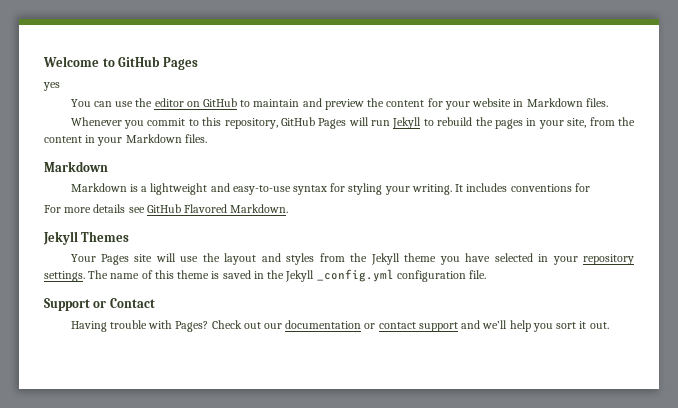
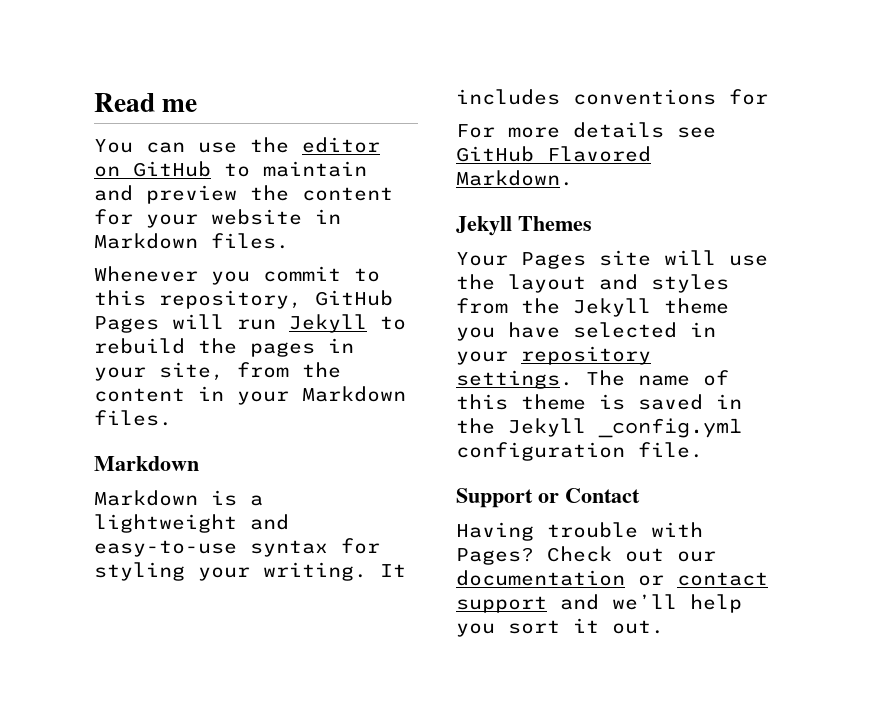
- Welcome to GitHub Pages
- yes
+ Read me

